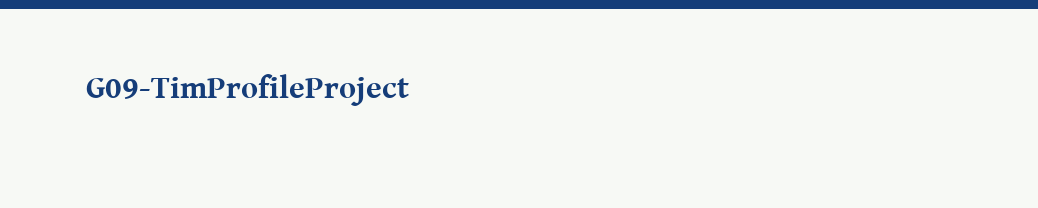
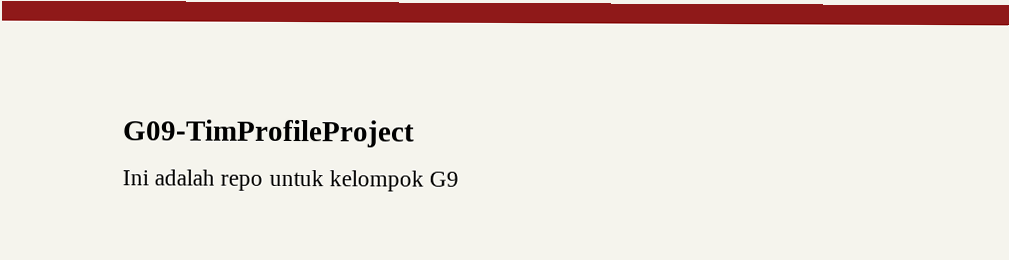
+ Ini adalah repo untuk kelompok G9

